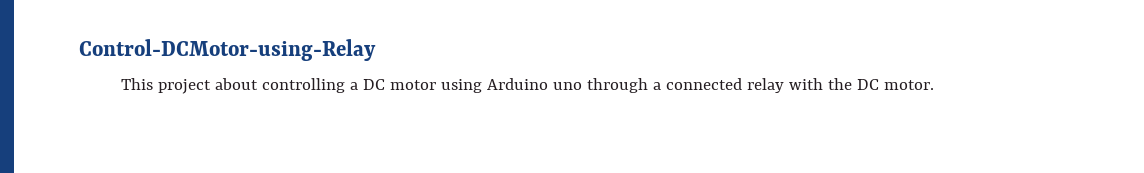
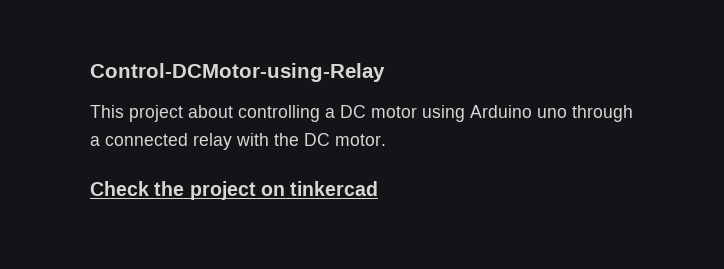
+ Check the project on tinkercad

